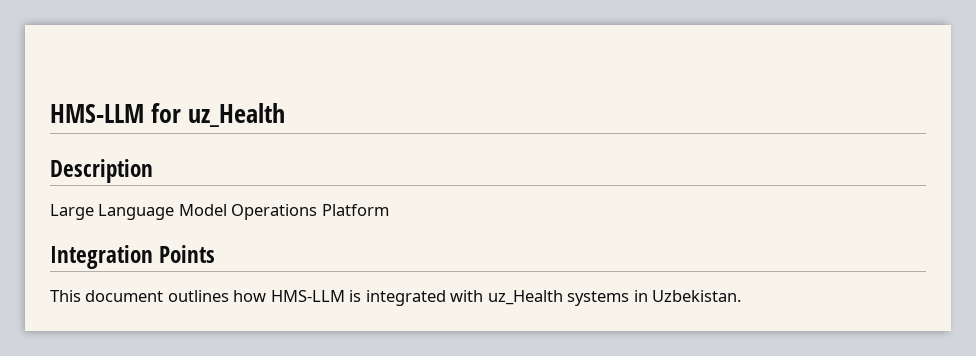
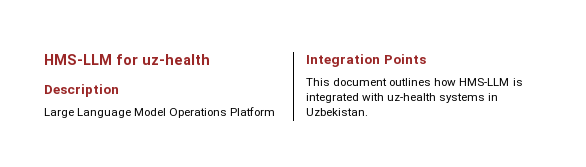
- HMS-LLM for uz_Health
+ HMS-LLM for uz-health
- This document outlines how HMS-LLM is integrated with uz_Health systems in Uzbekistan.
+ This document outlines how HMS-LLM is integrated with uz-health systems in Uzbekistan.

